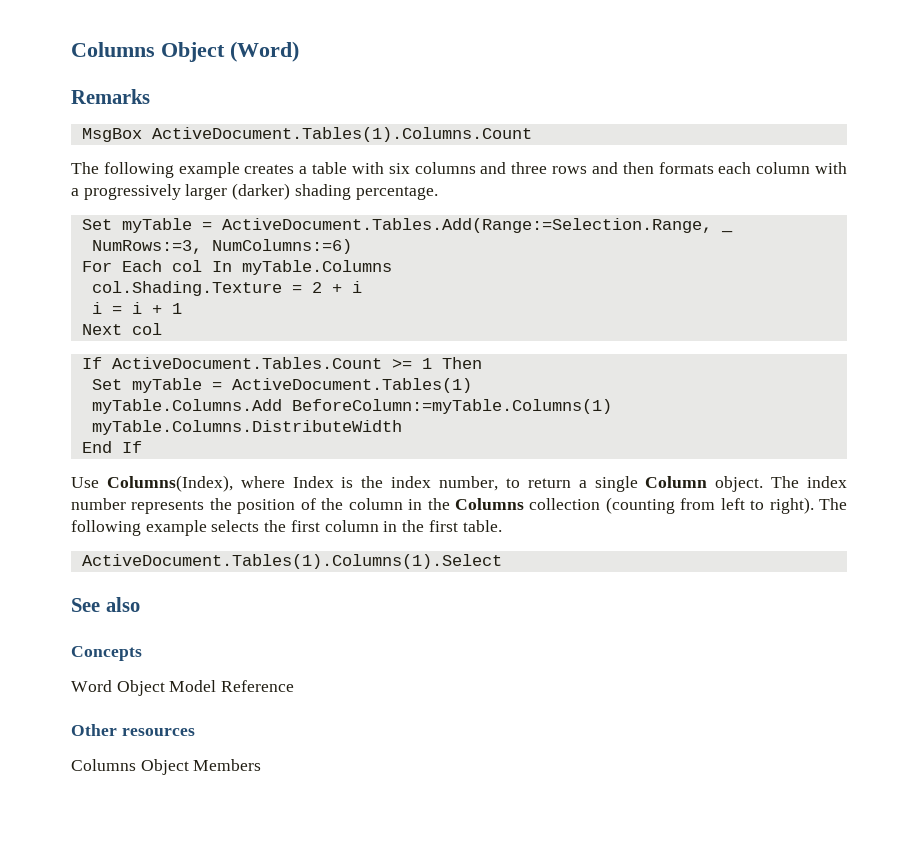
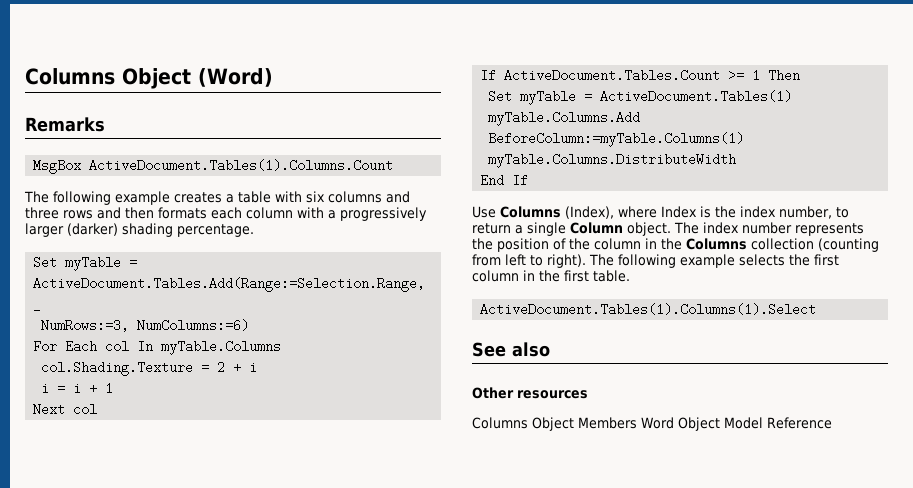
- Use Columns(Index), where Index is the index number, to return a single Column object.
+ Use Columns (Index), where Index is the index number, to return a single Column object.
- Concepts
- Word Object Model Reference
- Columns Object Members
+ Columns Object Members Word Object Model Reference

